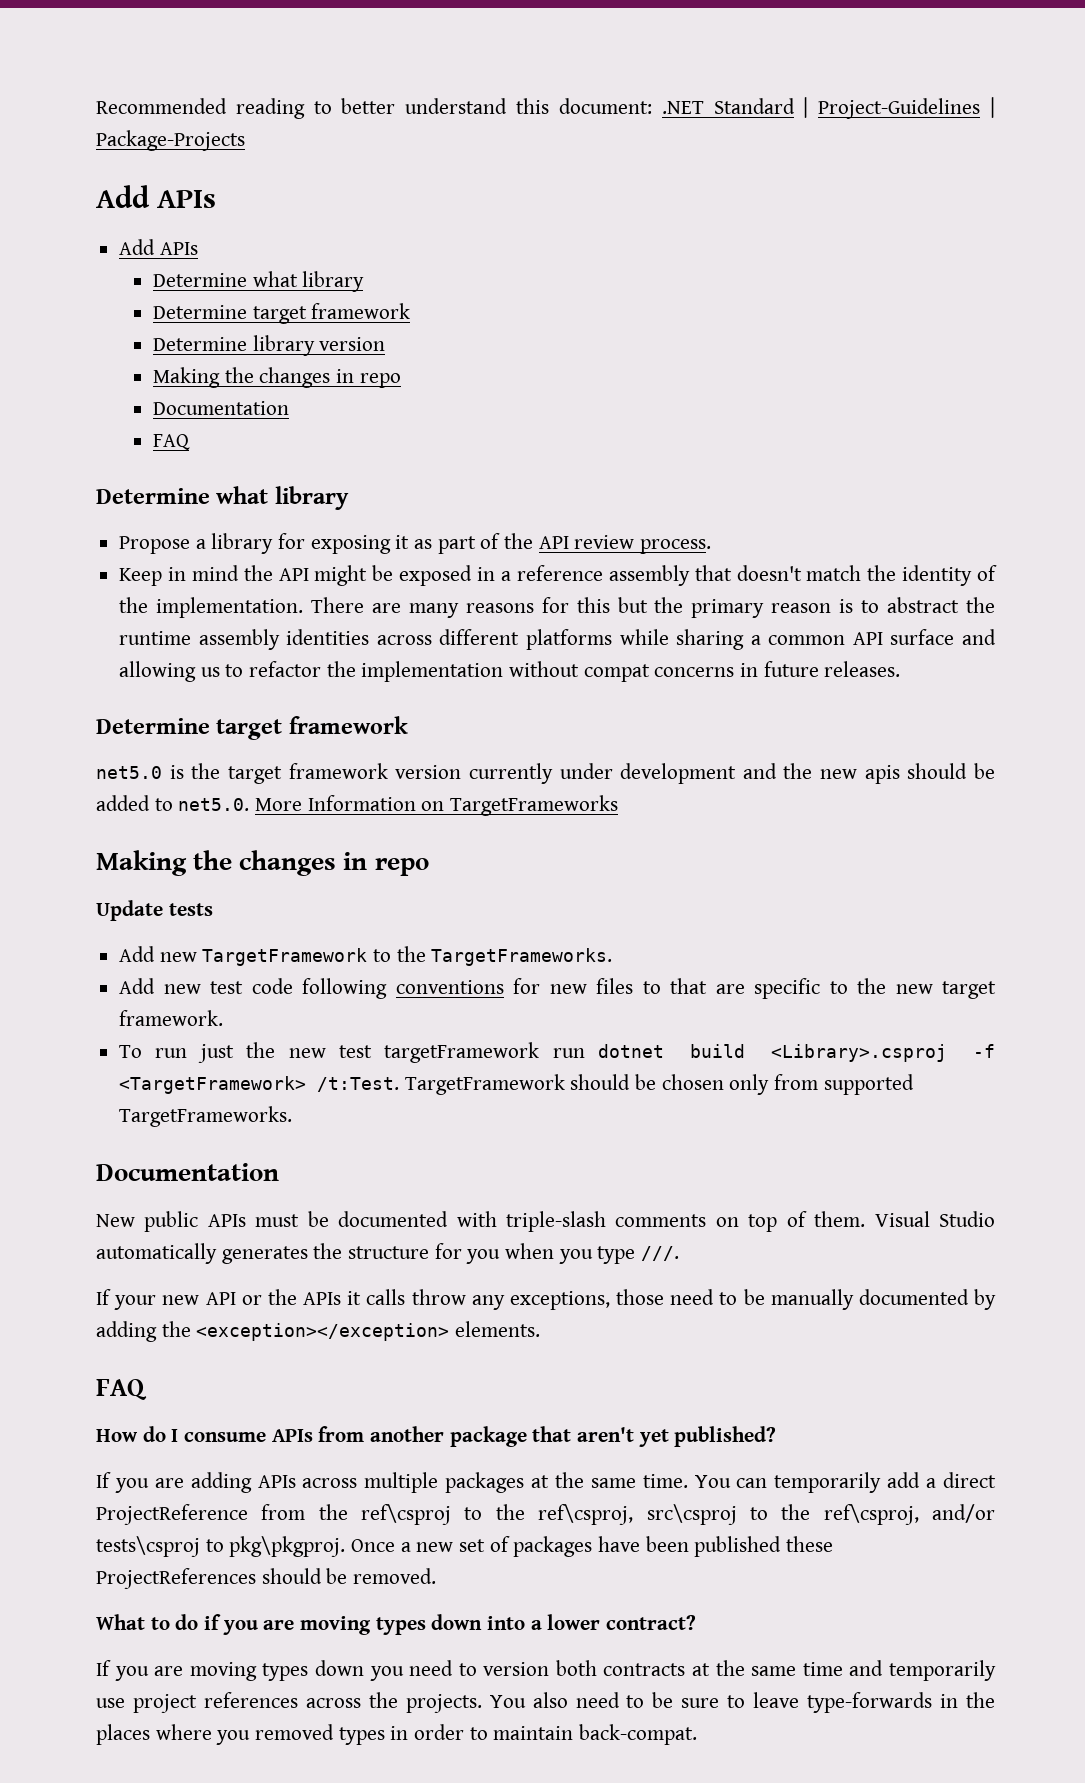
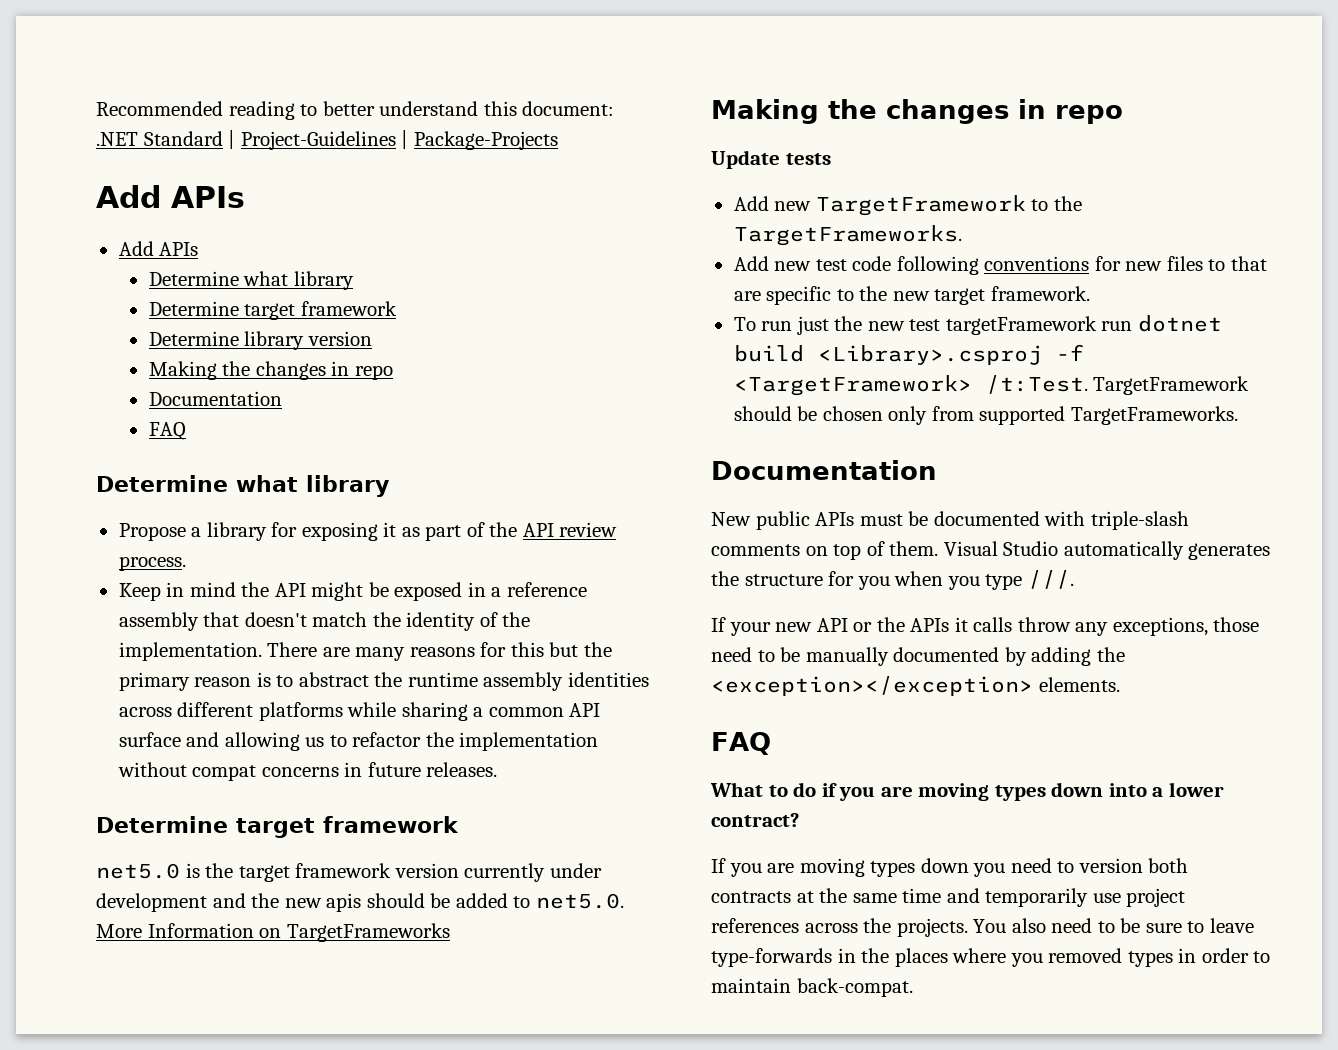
- How do I consume APIs from another package that aren't yet published?
- If you are adding APIs across multiple packages at the same time. You can temporarily add a direct ProjectReference from the ref\csproj to the ref\csproj, src\csproj to the ref\csproj, and/or tests\csproj to pkg\pkgproj. Once a new set of packages have been published these ProjectReferences should be removed.

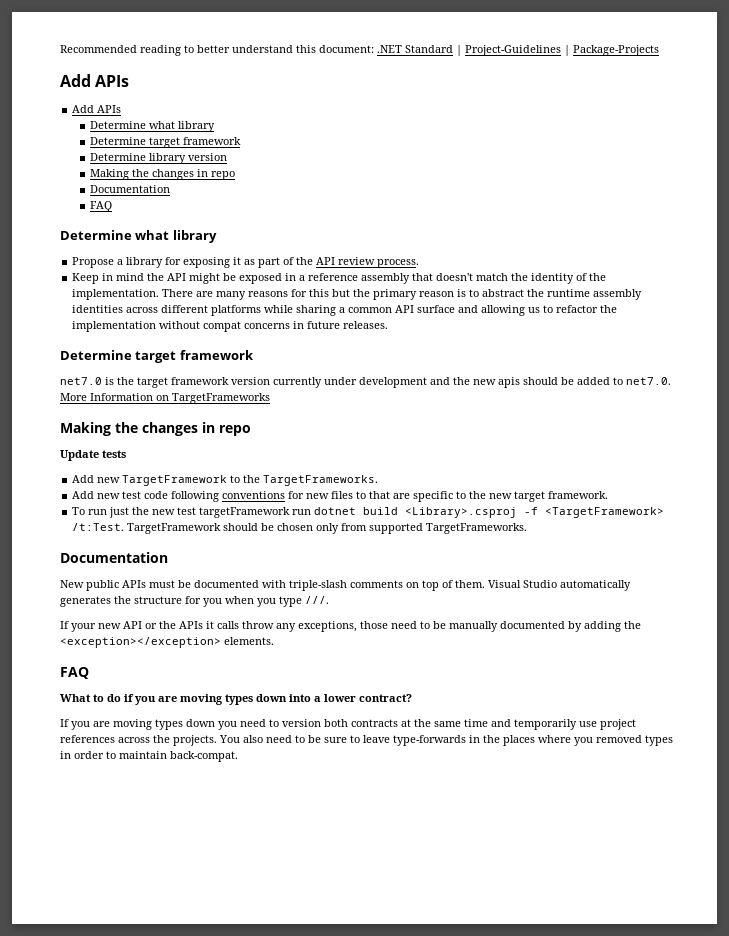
- net5.0 is the target framework version currently under development and the new apis should be added to net5.0. More Information on TargetFrameworks
+ net7.0 is the target framework version currently under development and the new apis should be added to net7.0. More Information on TargetFrameworks

